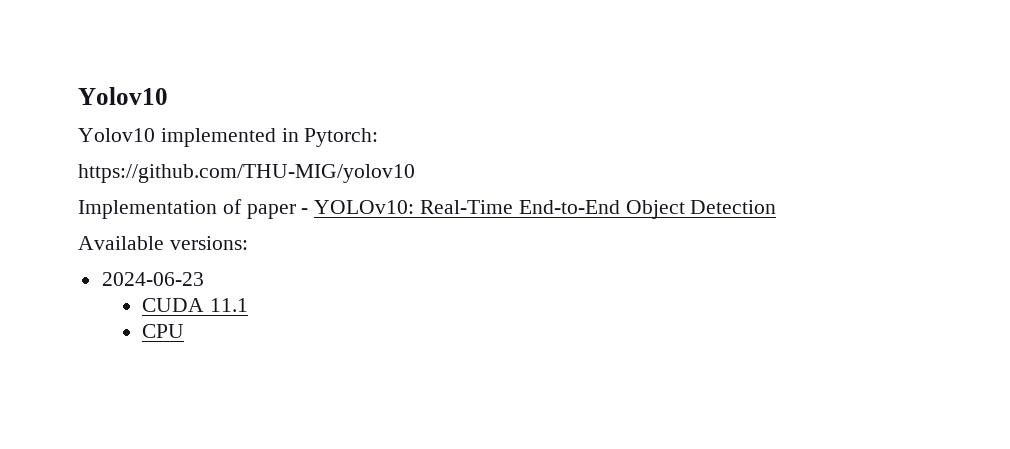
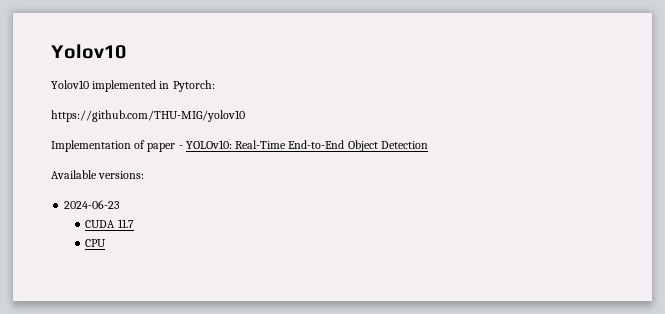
- CUDA 11.1
+ CUDA 11.7

